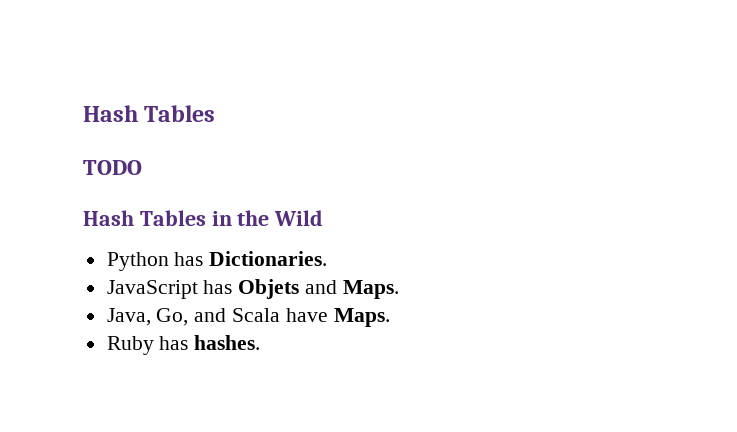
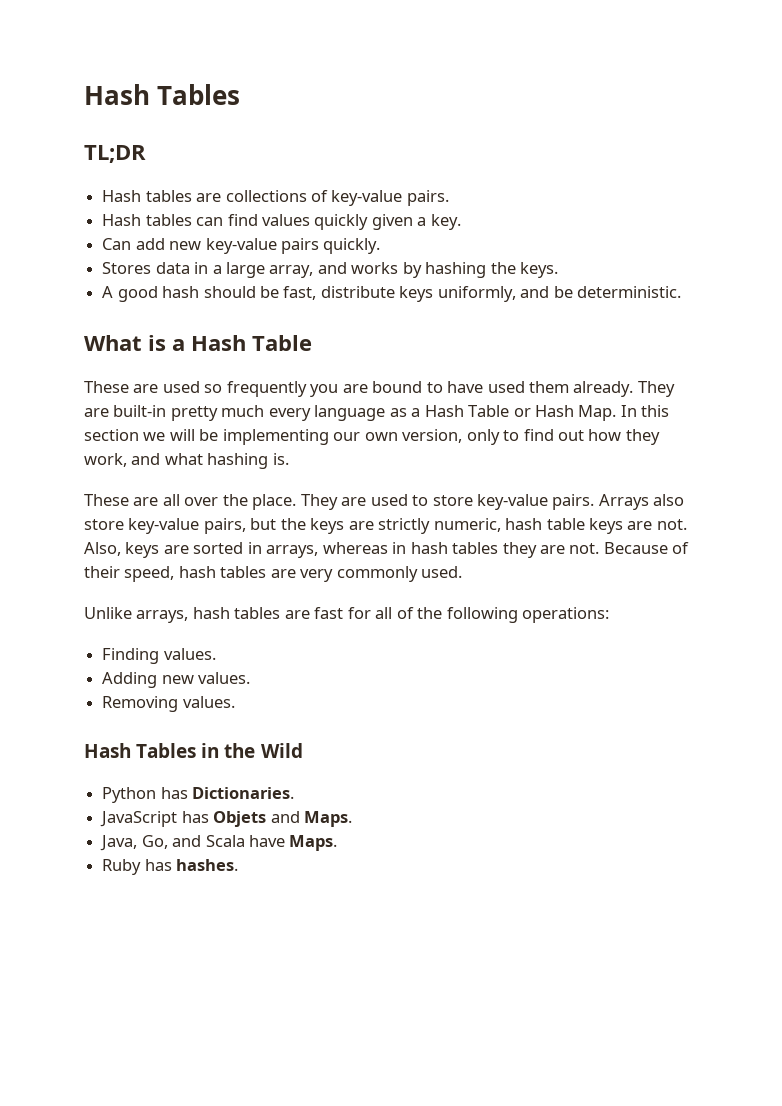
- TODO
+ TL;DR
+ Hash tables are collections of key-value pairs.
+ Hash tables can find values quickly given a key.
+ Can add new key-value pairs quickly.
+ Stores data in a large array, and works by hashing the keys.
+ A good hash should be fast, distribute keys uniformly, and be deterministic.
+ What is a Hash Table
+ These are used so frequently you are bound to have used them already. They are built-in pretty much every language as a Hash Table or Hash Map. In this section we will be implementing our own version, only to find out how they work, and what hashing is.
+ These are all over the place. They are used to store key-value pairs. Arrays also store key-value pairs, but the keys are strictly numeric, hash table keys are not. Also, keys are sorted in arrays, whereas in hash tables they are not. Because of their speed, hash tables are very commonly used.
+ Unlike arrays, hash tables are fast for all of the following operations:
+ Finding values.
+ Adding new values.
+ Removing values.

